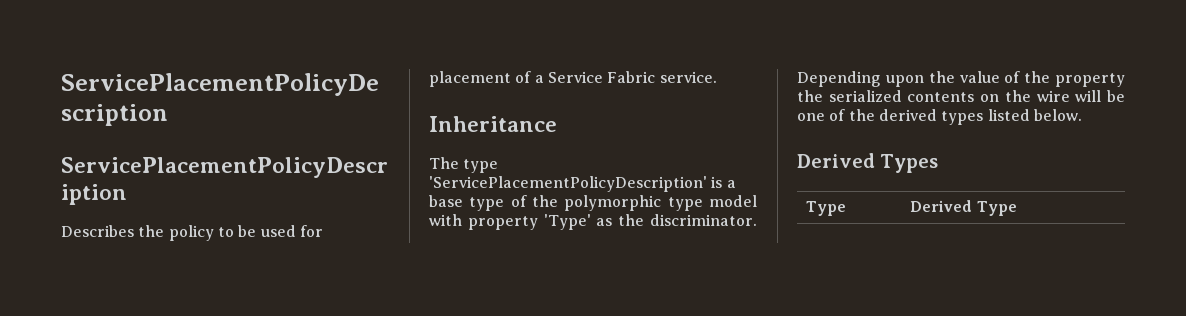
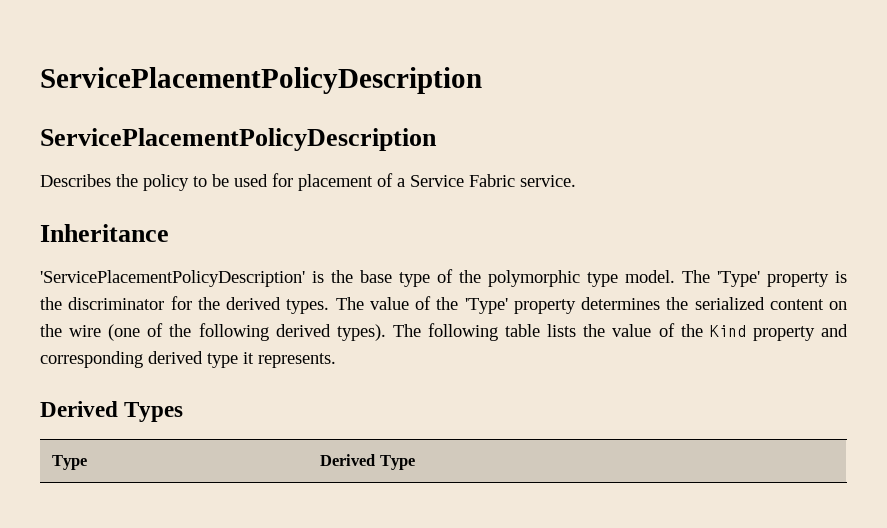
- The type 'ServicePlacementPolicyDescription' is a base type of the polymorphic type model with property 'Type' as the discriminator. Depending upon the value of the property the serialized contents on the wire will be one of the derived types listed below.
+ 'ServicePlacementPolicyDescription' is the base type of the polymorphic type model. The 'Type' property is the discriminator for the derived types. The value of the 'Type' property determines the serialized content on the wire (one of the following derived types). The following table lists the value of the Kind property and corresponding derived type it represents.

